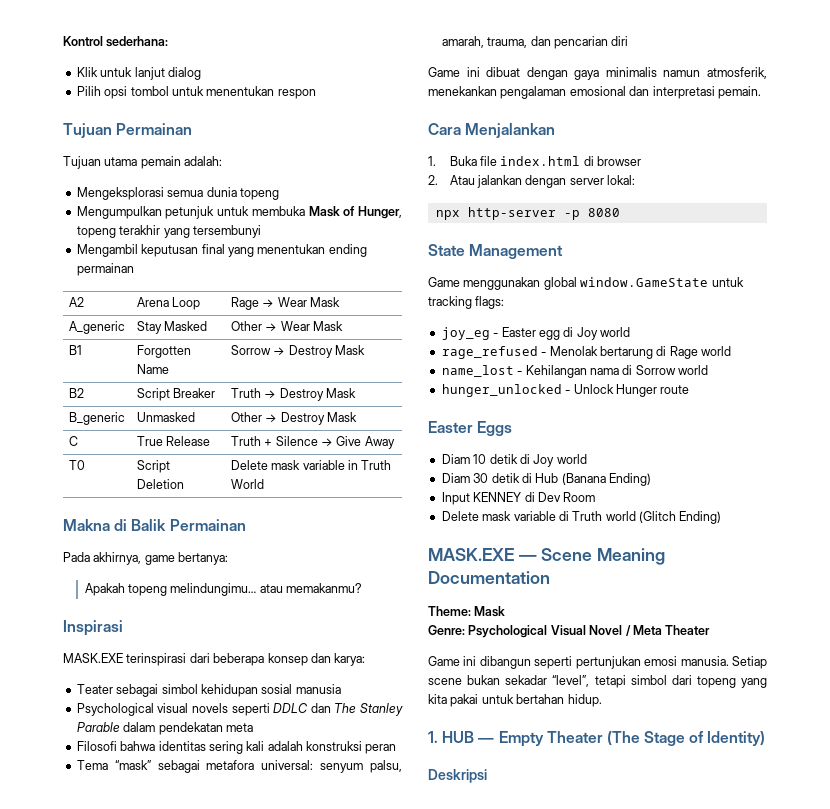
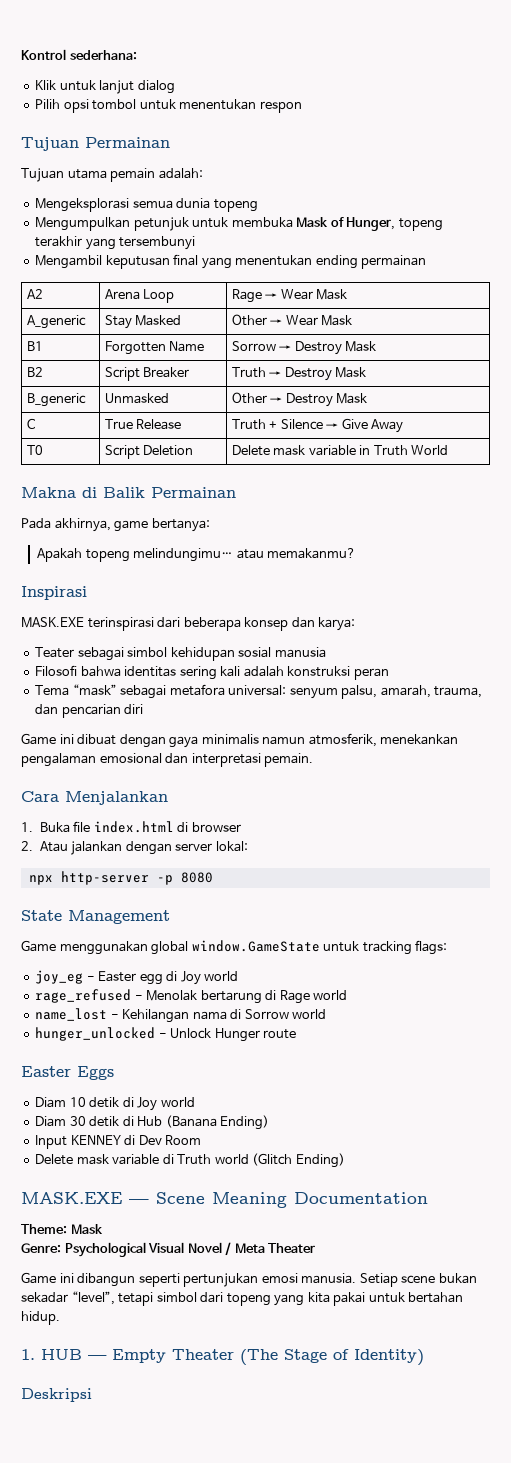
- Psychological visual novels seperti DDLC dan The Stanley Parable dalam pendekatan meta

